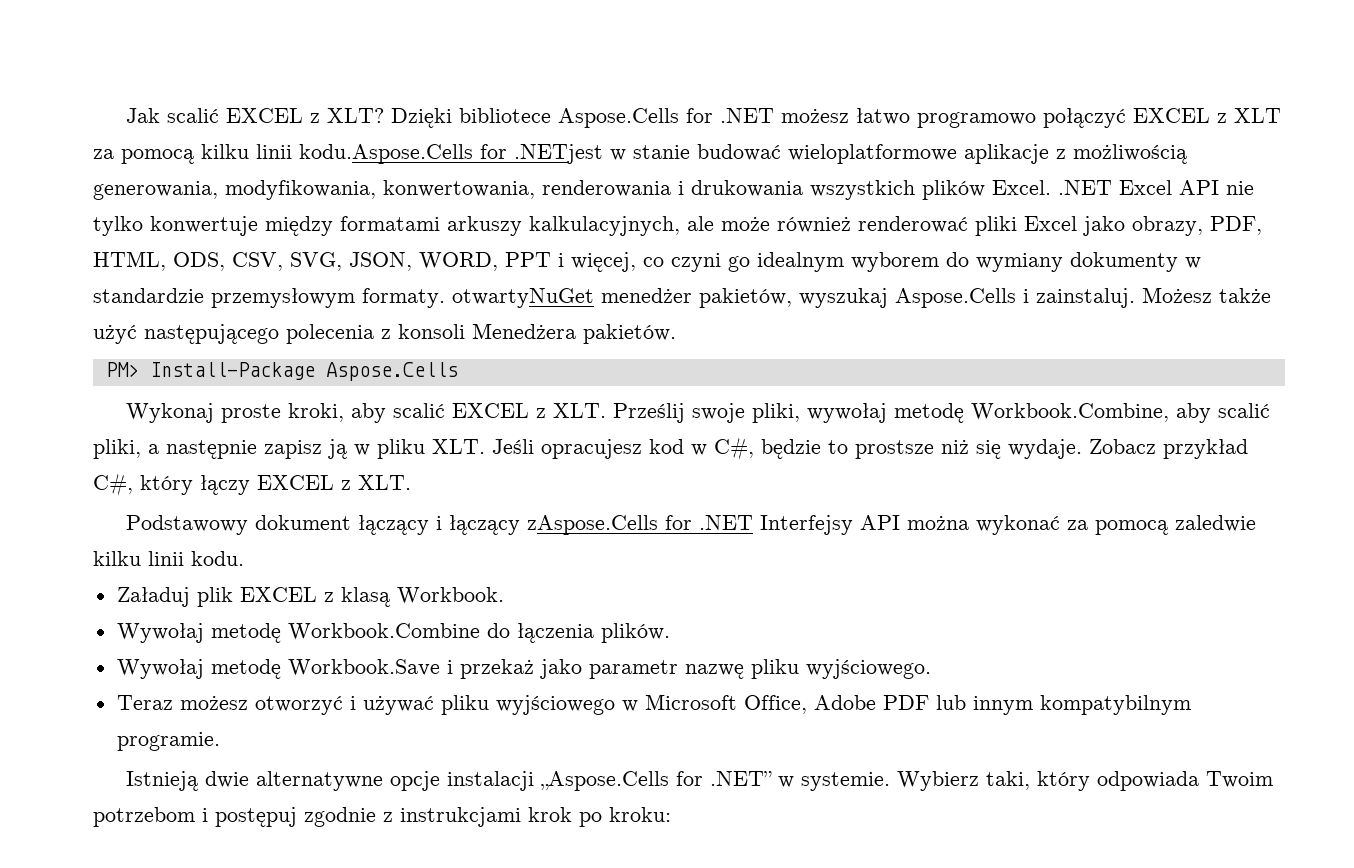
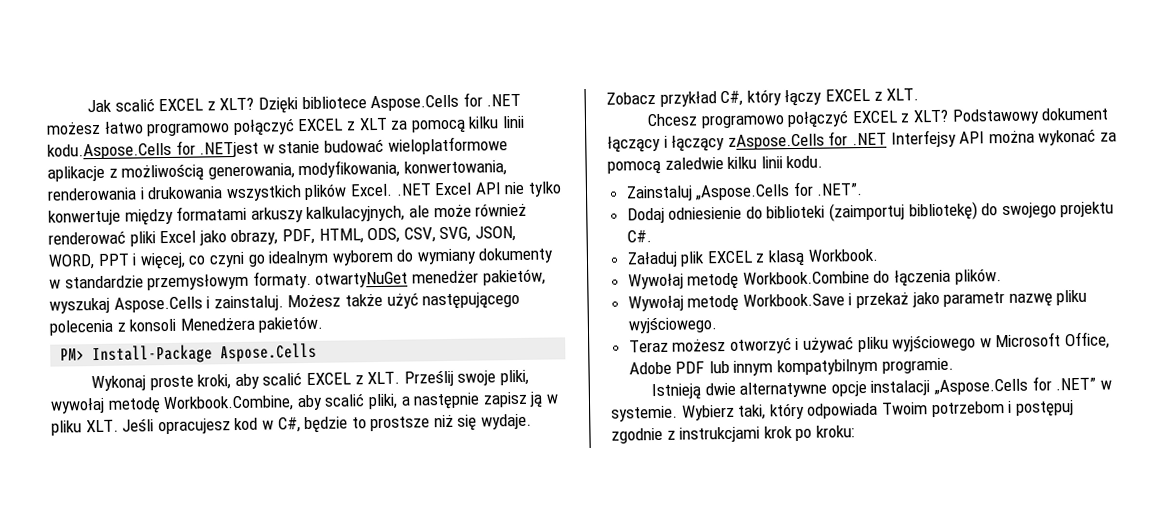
+ Chcesz programowo połączyć EXCEL z XLT?
+ Zainstaluj „Aspose.Cells for .NET”.
+ Dodaj odniesienie do biblioteki (zaimportuj bibliotekę) do swojego projektu C#.

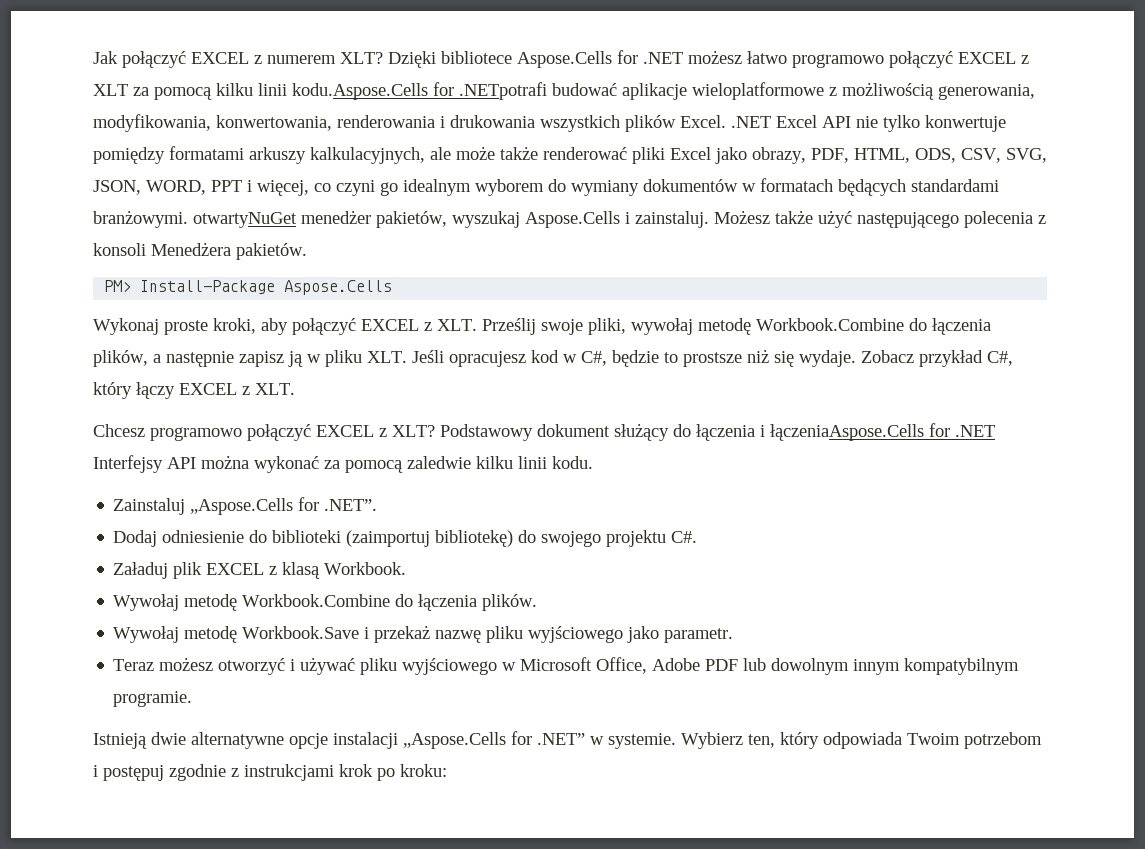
- Jak scalić EXCEL z XLT?
+ Jak połączyć EXCEL z numerem XLT?
- Dzięki bibliotece Aspose.Cells for .NET możesz łatwo programowo połączyć EXCEL z XLT za pomocą kilku linii kodu.Aspose.Cells for .NETjest w stanie budować wieloplatformowe aplikacje z możliwością generowania, modyfikowania, konwertowania, renderowania i drukowania wszystkich plików Excel. .NET Excel API nie tylko konwertuje między formatami arkuszy kalkulacyjnych, ale może również renderować pliki Excel jako obrazy, PDF, HTML, ODS, CSV, SVG, JSON, WORD, PPT i więcej, co czyni go idealnym wyborem do wymiany dokumenty w standardzie przemysłowym formaty. otwartyNuGet menedżer pakietów, wyszukaj Aspose.Cells i zainstaluj.
+ Dzięki bibliotece Aspose.Cells for .NET możesz łatwo programowo połączyć EXCEL z XLT za pomocą kilku linii kodu.Aspose.Cells for .NETpotrafi budować aplikacje wieloplatformowe z możliwością generowania, modyfikowania, konwertowania, renderowania i drukowania wszystkich plików Excel. .NET Excel API nie tylko konwertuje pomiędzy formatami arkuszy kalkulacyjnych, ale może także renderować pliki Excel jako obrazy, PDF, HTML, ODS, CSV, SVG, JSON, WORD, PPT i więcej, co czyni go idealnym wyborem do wymiany dokumentów w formatach będących standardami branżowymi. otwartyNuGet menedżer pakietów, wyszukaj Aspose.Cells i zainstaluj.
- Wykonaj proste kroki, aby scalić EXCEL z XLT. Prześlij swoje pliki, wywołaj metodę Workbook.Combine, aby scalić pliki, a następnie zapisz ją w pliku XLT. Jeśli opracujesz kod w C#, będzie to prostsze niż się wydaje.
+ Wykonaj proste kroki, aby połączyć EXCEL z XLT. Prześlij swoje pliki, wywołaj metodę Workbook.Combine do łączenia plików, a następnie zapisz ją w pliku XLT. Jeśli opracujesz kod w C#, będzie to prostsze niż się wydaje.
- Podstawowy dokument łączący i łączący zAspose.Cells for .NET Interfejsy API można wykonać za pomocą zaledwie kilku linii kodu.
+ Podstawowy dokument służący do łączenia i łączeniaAspose.Cells for .NET Interfejsy API można wykonać za pomocą zaledwie kilku linii kodu.
- Wywołaj metodę Workbook.Save i przekaż jako parametr nazwę pliku wyjściowego.
+ Wywołaj metodę Workbook.Save i przekaż nazwę pliku wyjściowego jako parametr.
- Teraz możesz otworzyć i używać pliku wyjściowego w Microsoft Office, Adobe PDF lub innym kompatybilnym programie.
+ Teraz możesz otworzyć i używać pliku wyjściowego w Microsoft Office, Adobe PDF lub dowolnym innym kompatybilnym programie.
- Wybierz taki, który odpowiada Twoim potrzebom i postępuj zgodnie z instrukcjami krok po kroku:
+ Wybierz ten, który odpowiada Twoim potrzebom i postępuj zgodnie z instrukcjami krok po kroku:

